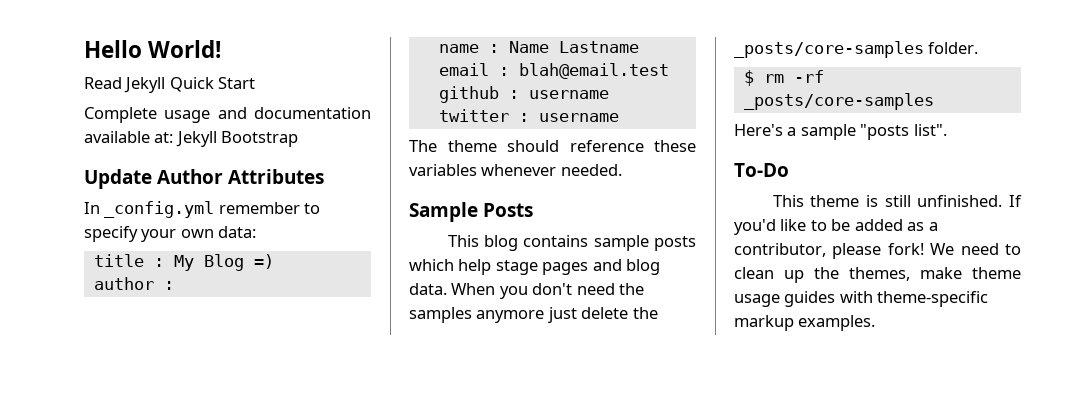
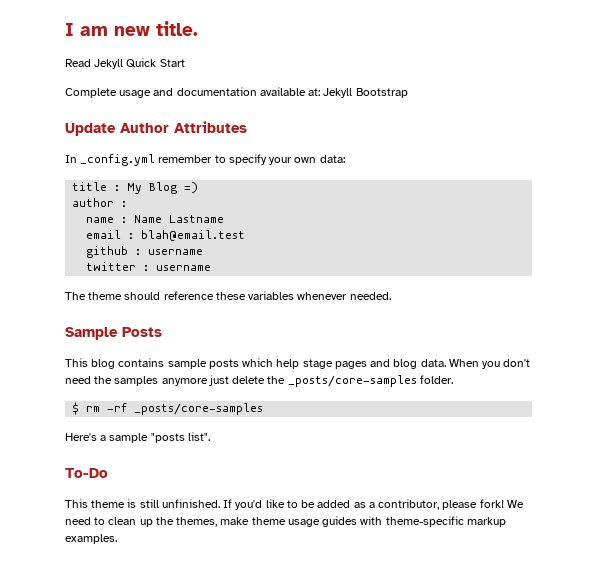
- Hello World!
+ I am new title.

